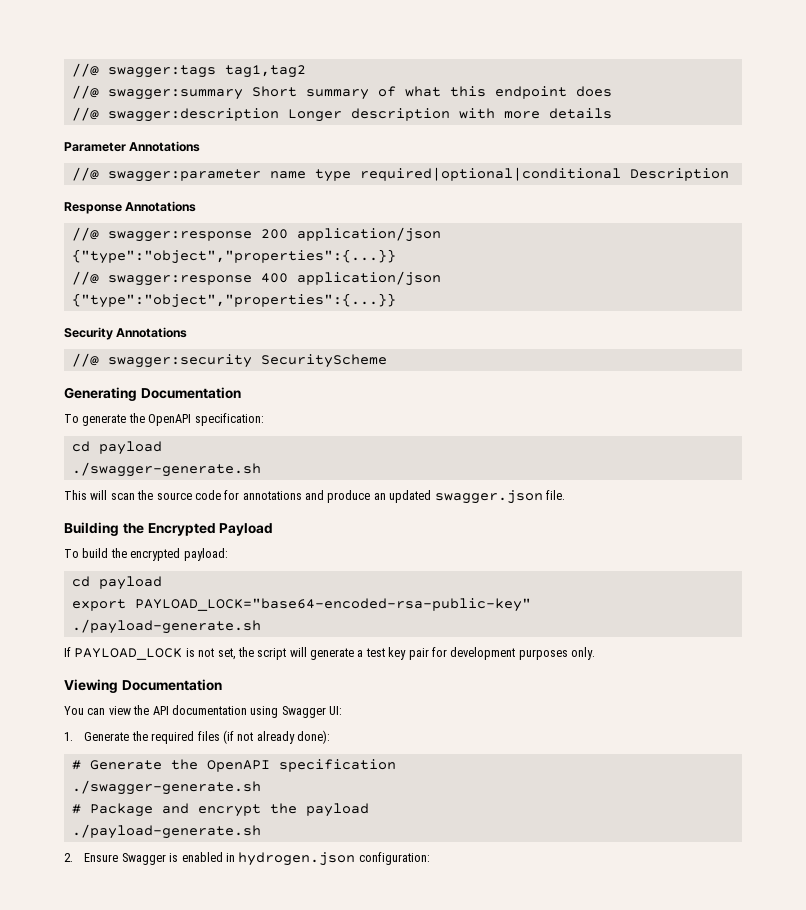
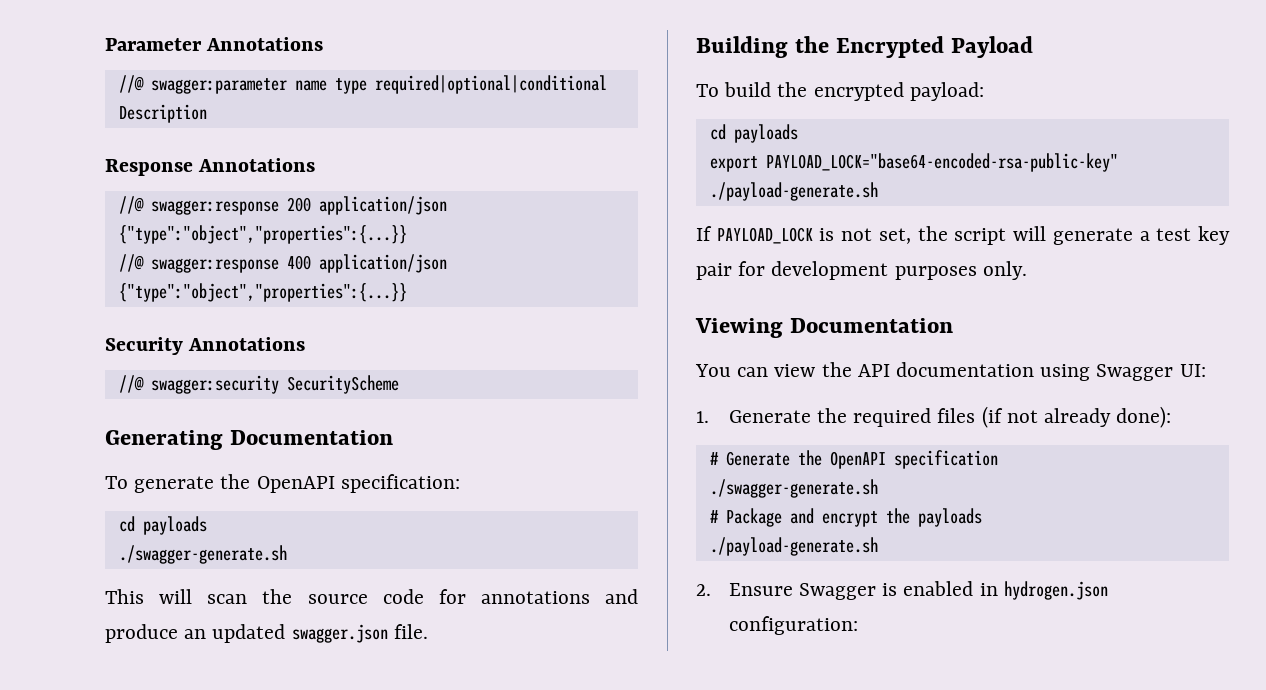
- //@ swagger:tags tag1,tag2
- //@ swagger:summary Short summary of what this endpoint does
- //@ swagger:description Longer description with more details
  To generate the OpenAPI specification:
- cd payload
+ cd payloads
  To build the encrypted payload:
- cd payload
+ cd payloads
- # Package and encrypt the payload
+ # Package and encrypt the payloads

